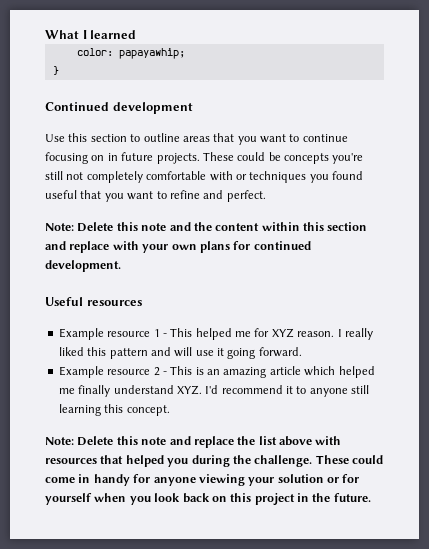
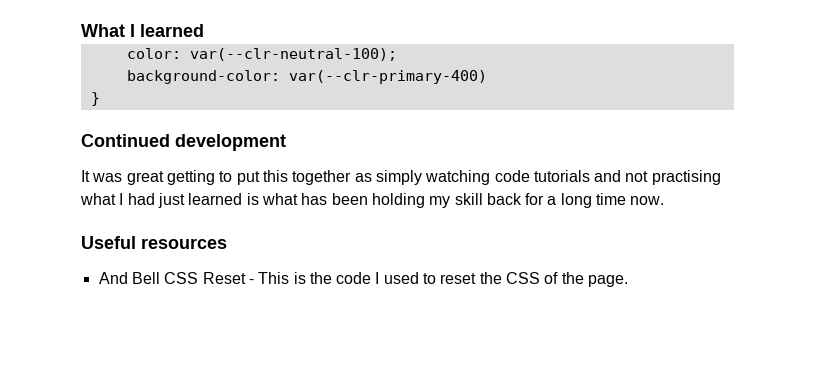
- color: papayawhip;
+ color: var(--clr-neutral-100);
+ background-color: var(--clr-primary-400)
- Use this section to outline areas that you want to continue focusing on in future projects. These could be concepts you're still not completely comfortable with or techniques you found useful that you want to refine and perfect.
- Note: Delete this note and the content within this section and replace with your own plans for continued development.
+ It was great getting to put this together as simply watching code tutorials and not practising what I had just learned is what has been holding my skill back for a long time now.
  Useful resources
- Example resource 1 - This helped me for XYZ reason. I really liked this pattern and will use it going forward.
- Example resource 2 - This is an amazing article which helped me finally understand XYZ. I'd recommend it to anyone still learning this concept.
- Note: Delete this note and replace the list above with resources that helped you during the challenge. These could come in handy for anyone viewing your solution or for yourself when you look back on this project in the future.
+ And Bell CSS Reset - This is the code I used to reset the CSS of the page.

